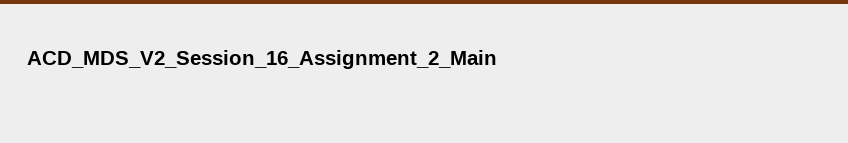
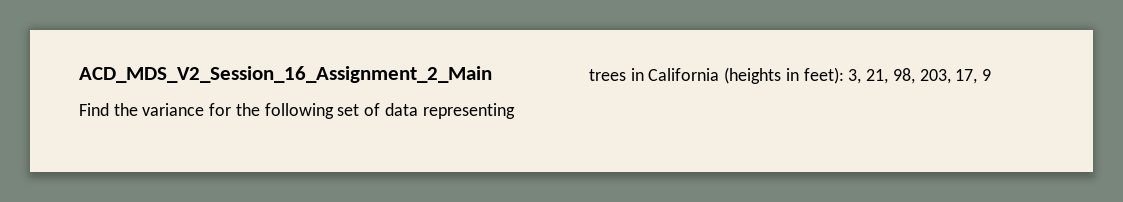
+ Find the variance for the following set of data representing trees in California (heights in feet): 3, 21, 98, 203, 17, 9

